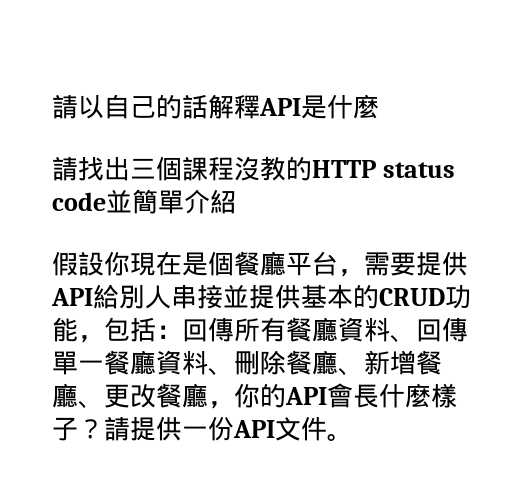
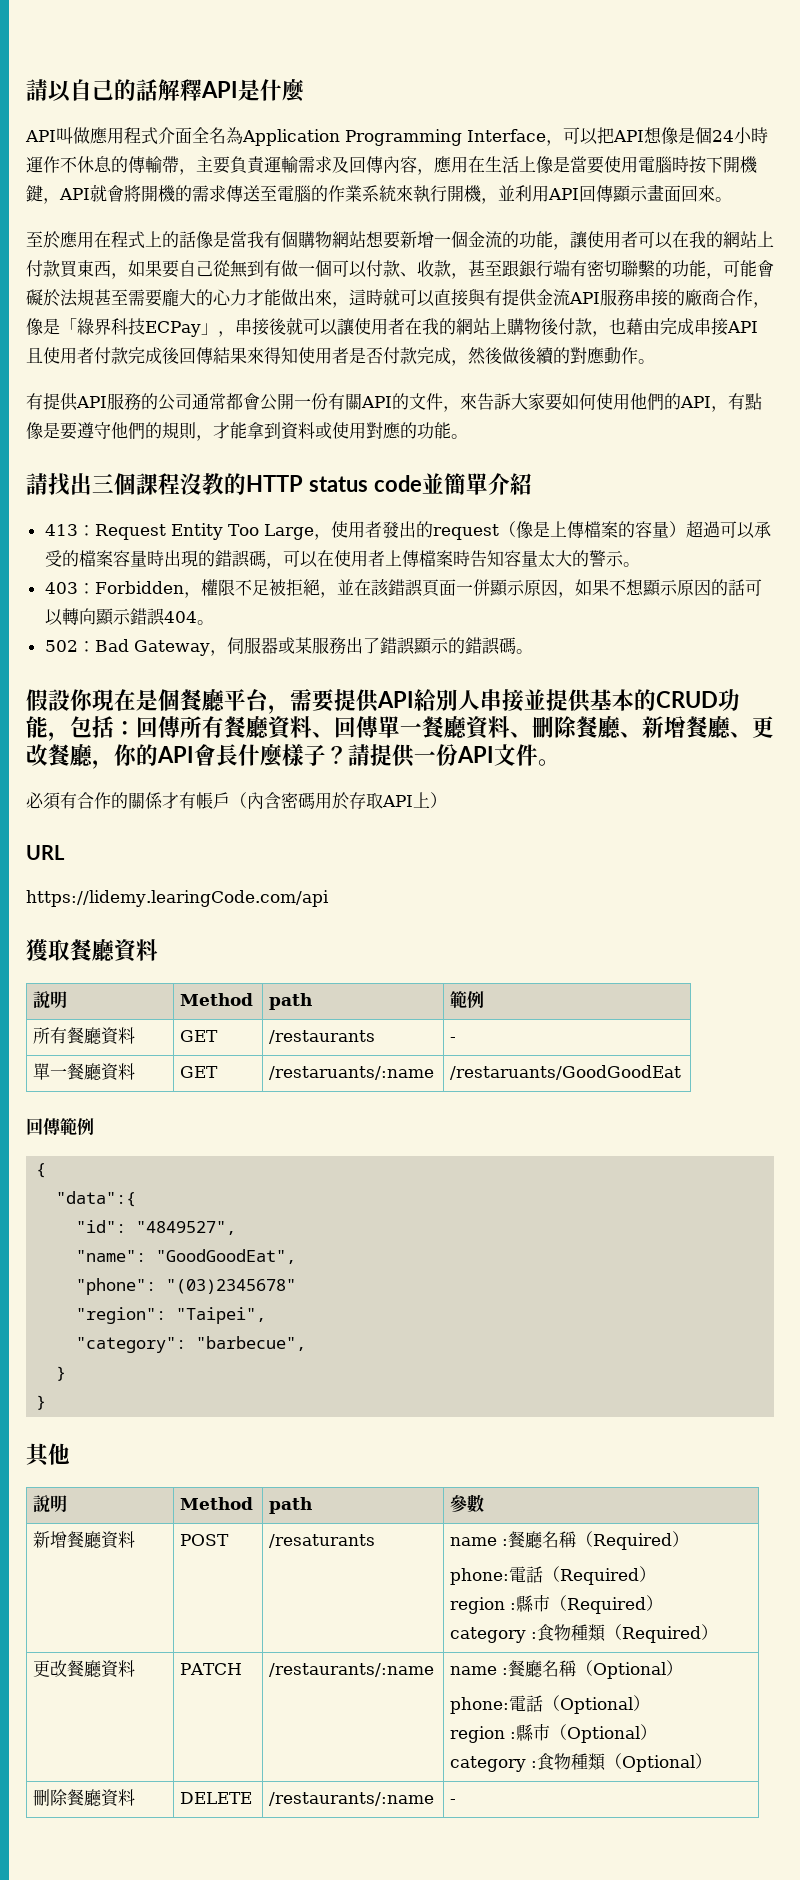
+ API叫做應用程式介面全名為Application Programming Interface，可以把API想像是個24小時運作不休息的傳輸帶，主要負責運輸需求及回傳內容，應用在生活上像是當要使用電腦時按下開機鍵，API就會將開機的需求傳送至電腦的作業系統來執行開機，並利用API回傳顯示畫面回來。
+ 至於應用在程式上的話像是當我有個購物網站想要新增一個金流的功能，讓使用者可以在我的網站上付款買東西，如果要自己從無到有做一個可以付款、收款，甚至跟銀行端有密切聯繫的功能，可能會礙於法規甚至需要龐大的心力才能做出來，這時就可以直接與有提供金流API服務串接的廠商合作，像是「綠界科技ECPay」，串接後就可以讓使用者在我的網站上購物後付款，也藉由完成串接API且使用者付款完成後回傳結果來得知使用者是否付款完成，然後做後續的對應動作。
+ 有提供API服務的公司通常都會公開一份有關API的文件，來告訴大家要如何使用他們的API，有點像是要遵守他們的規則，才能拿到資料或使用對應的功能。
+ 413：Request Entity Too Large，使用者發出的request（像是上傳檔案的容量）超過可以承受的檔案容量時出現的錯誤碼，可以在使用者上傳檔案時告知容量太大的警示。
+ 403：Forbidden，權限不足被拒絕，並在該錯誤頁面一併顯示原因，如果不想顯示原因的話可以轉向顯示錯誤404。
+ 502：Bad Gateway，伺服器或某服務出了錯誤顯示的錯誤碼。
+ 必須有合作的關係才有帳戶（內含密碼用於存取API上）
+ URL
+ https://lidemy.learingCode.com/api
+ 獲取餐廳資料
+ 說明 | Method | path | 範例
+ 所有餐廳資料 | GET | /restaurants | -
+ 單一餐廳資料 | GET | /restaruants/:name | /restaruants/GoodGoodEat
+ 回傳範例
+ {
+ "data":{
+ "id": "4849527",
+ "name": "GoodGoodEat",
+ "phone": "(03)2345678"
+ "region": "Taipei",
+ "category": "barbecue",
+ }
+ }
+ 其他
+ 說明 | Method | path | 參數
+ 新增餐廳資料 | POST | /resaturants | name :餐廳名稱（Required）
+ phone:電話（Required）
+ region :縣市（Required）
+ category :食物種類（Required）
+ 更改餐廳資料 | PATCH | /restaurants/:name | name :餐廳名稱（Optional）
+ phone:電話（Optional）
+ region :縣市（Optional）
+ category :食物種類（Optional）
+ 刪除餐廳資料 | DELETE | /restaurants/:name | -

